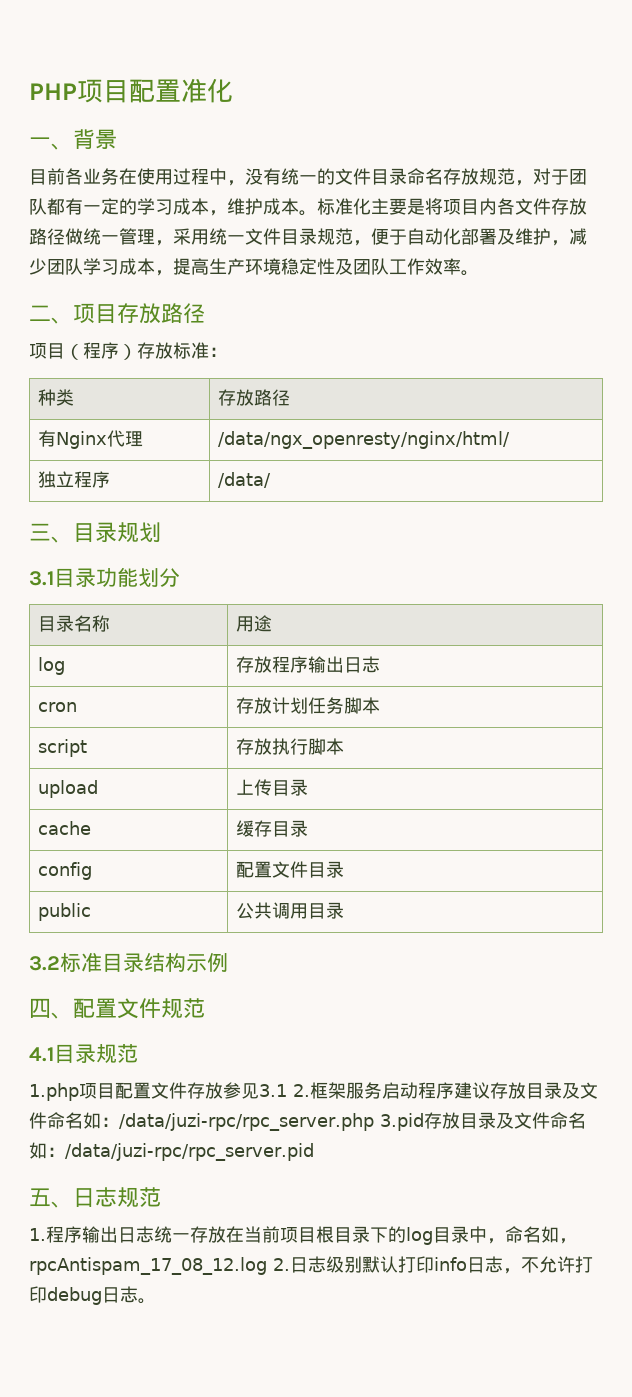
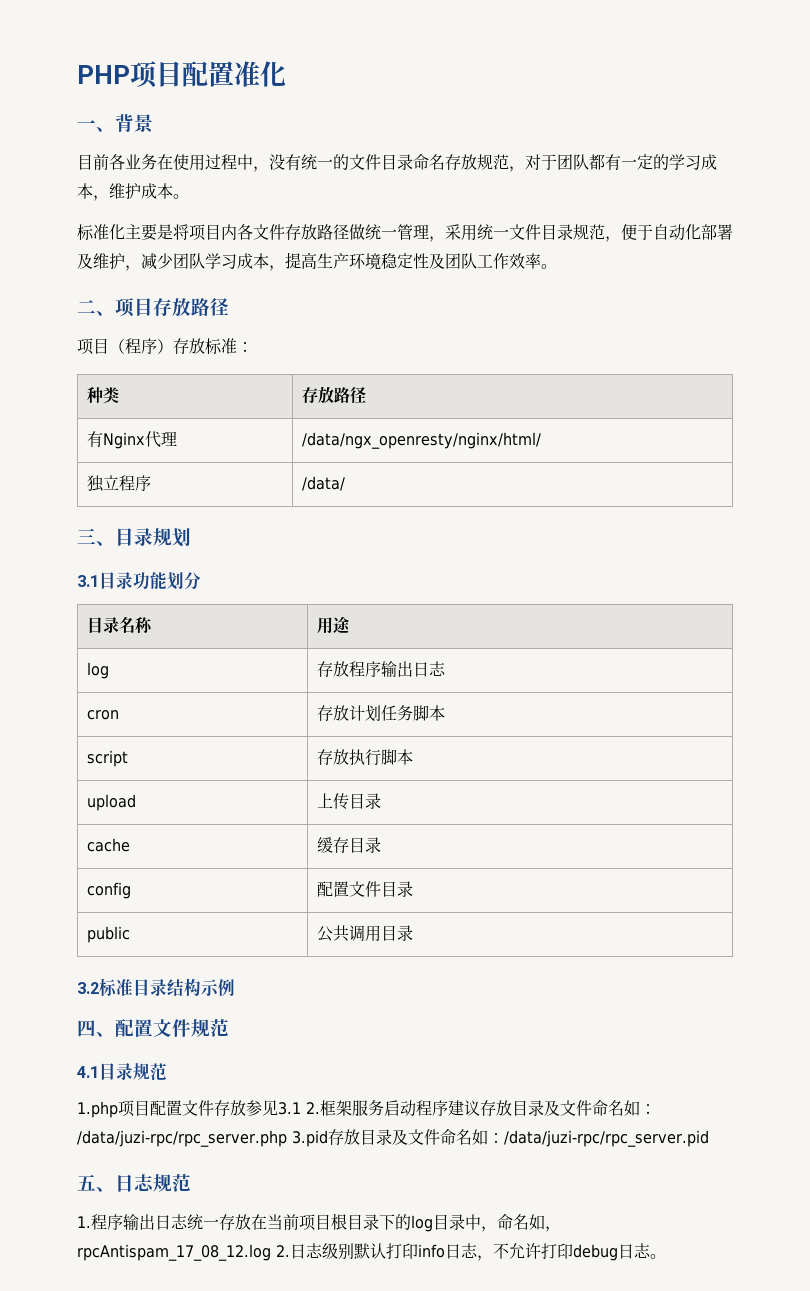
- 目前各业务在使用过程中，没有统一的文件目录命名存放规范，对于团队都有一定的学习成本，维护成本。标准化主要是将项目内各文件存放路径做统一管理，采用统一文件目录规范，便于自动化部署及维护，减少团队学习成本，提高生产环境稳定性及团队工作效率。
+ 目前各业务在使用过程中，没有统一的文件目录命名存放规范，对于团队都有一定的学习成本，维护成本。
+ 标准化主要是将项目内各文件存放路径做统一管理，采用统一文件目录规范，便于自动化部署及维护，减少团队学习成本，提高生产环境稳定性及团队工作效率。

